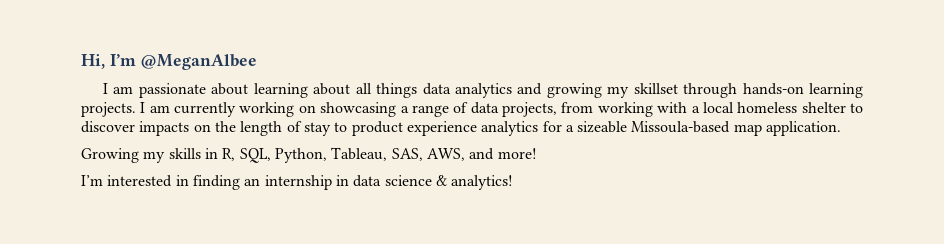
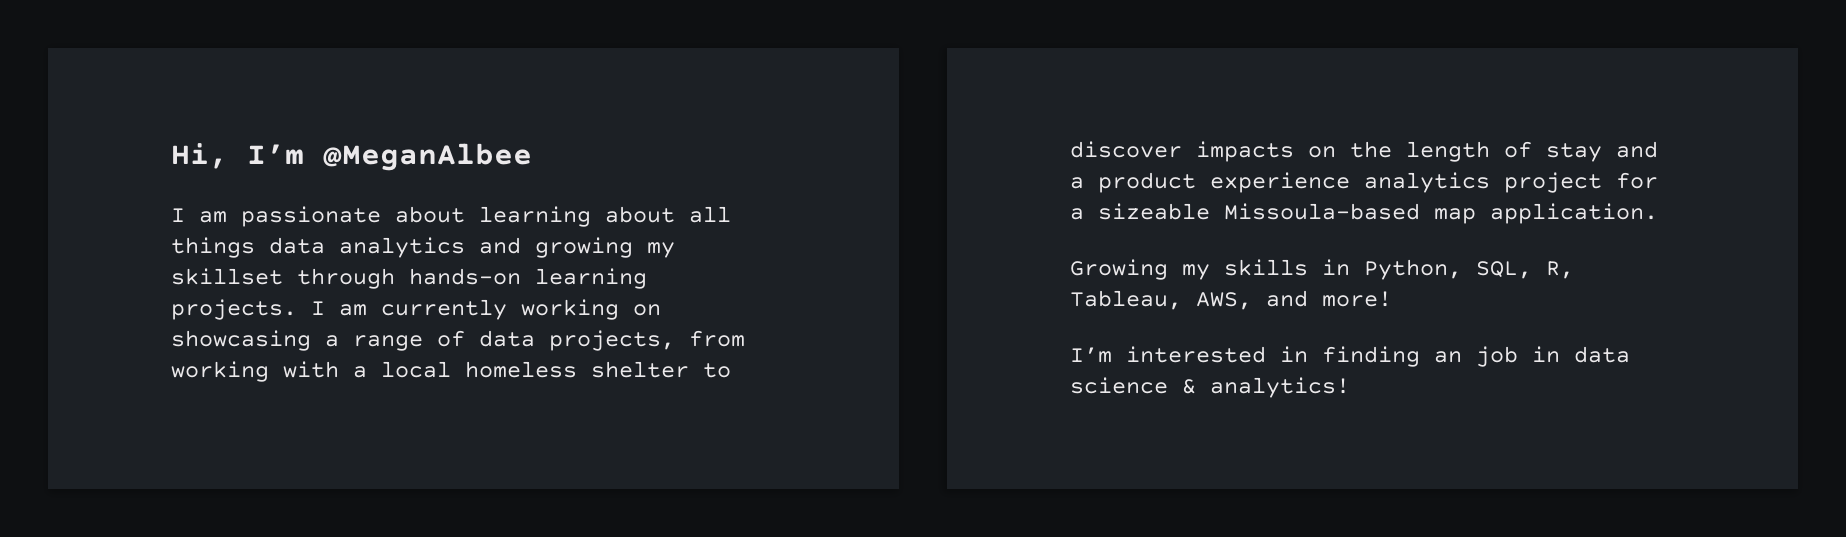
- I am currently working on showcasing a range of data projects, from working with a local homeless shelter to discover impacts on the length of stay to product experience analytics for a sizeable Missoula-based map application.
+ I am currently working on showcasing a range of data projects, from working with a local homeless shelter to discover impacts on the length of stay and a product experience analytics project for a sizeable Missoula-based map application.
- Growing my skills in R, SQL, Python, Tableau, SAS, AWS, and more!
+ Growing my skills in Python, SQL, R, Tableau, AWS, and more!
- I’m interested in finding an internship in data science & analytics!
+ I’m interested in finding an job in data science & analytics!

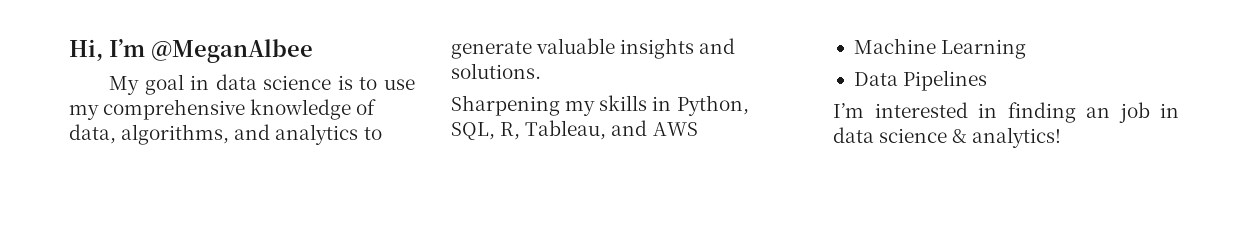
- I am passionate about learning about all things data analytics and growing my skillset through hands-on learning projects. I am currently working on showcasing a range of data projects, from working with a local homeless shelter to discover impacts on the length of stay and a product experience analytics project for a sizeable Missoula-based map application.
- Growing my skills in Python, SQL, R, Tableau, AWS, and more!
+ My goal in data science is to use my comprehensive knowledge of data, algorithms, and analytics to generate valuable insights and solutions.
+ Sharpening my skills in Python, SQL, R, Tableau, and AWS
+ Machine Learning
+ Data Pipelines

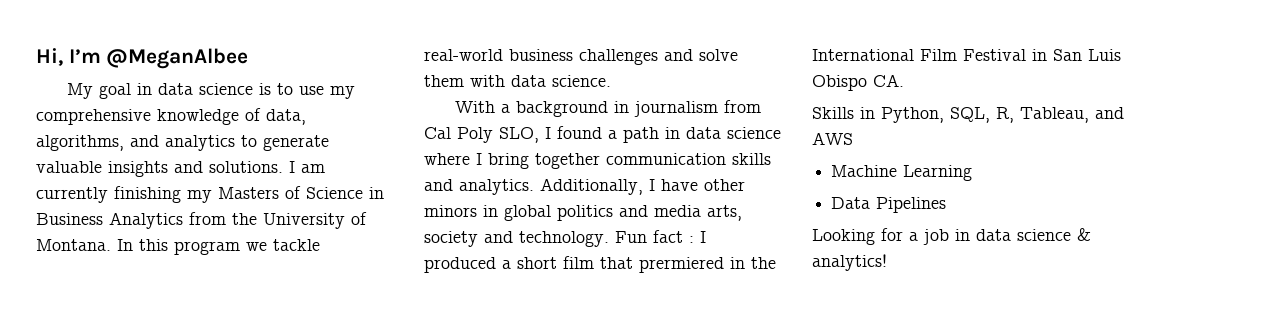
- My goal in data science is to use my comprehensive knowledge of data, algorithms, and analytics to generate valuable insights and solutions.
- Sharpening my skills in Python, SQL, R, Tableau, and AWS
+ My goal in data science is to use my comprehensive knowledge of data, algorithms, and analytics to generate valuable insights and solutions. I am currently finishing my Masters of Science in Business Analytics from the University of Montana. In this program we tackle real-world business challenges and solve them with data science.
+ With a background in journalism from Cal Poly SLO, I found a path in data science where I bring together communication skills and analytics. Additionally, I have other minors in global politics and media arts, society and technology. Fun fact : I produced a short film that prermiered in the International Film Festival in San Luis Obispo CA.
+ Skills in Python, SQL, R, Tableau, and AWS
- I’m interested in finding an job in data science & analytics!
+ Looking for a job in data science & analytics!

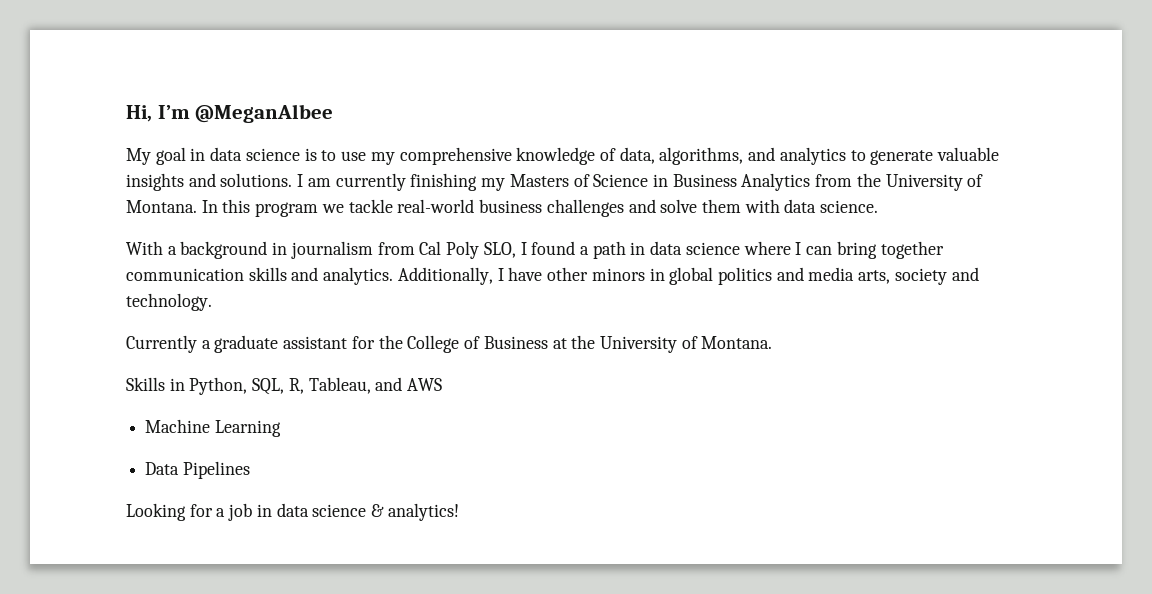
- With a background in journalism from Cal Poly SLO, I found a path in data science where I bring together communication skills and analytics.
+ With a background in journalism from Cal Poly SLO, I found a path in data science where I can bring together communication skills and analytics.
- Additionally, I have other minors in global politics and media arts, society and technology. Fun fact : I produced a short film that prermiered in the International Film Festival in San Luis Obispo CA.
+ Additionally, I have other minors in global politics and media arts, society and technology.
+ Currently a graduate assistant for the College of Business at the University of Montana.

